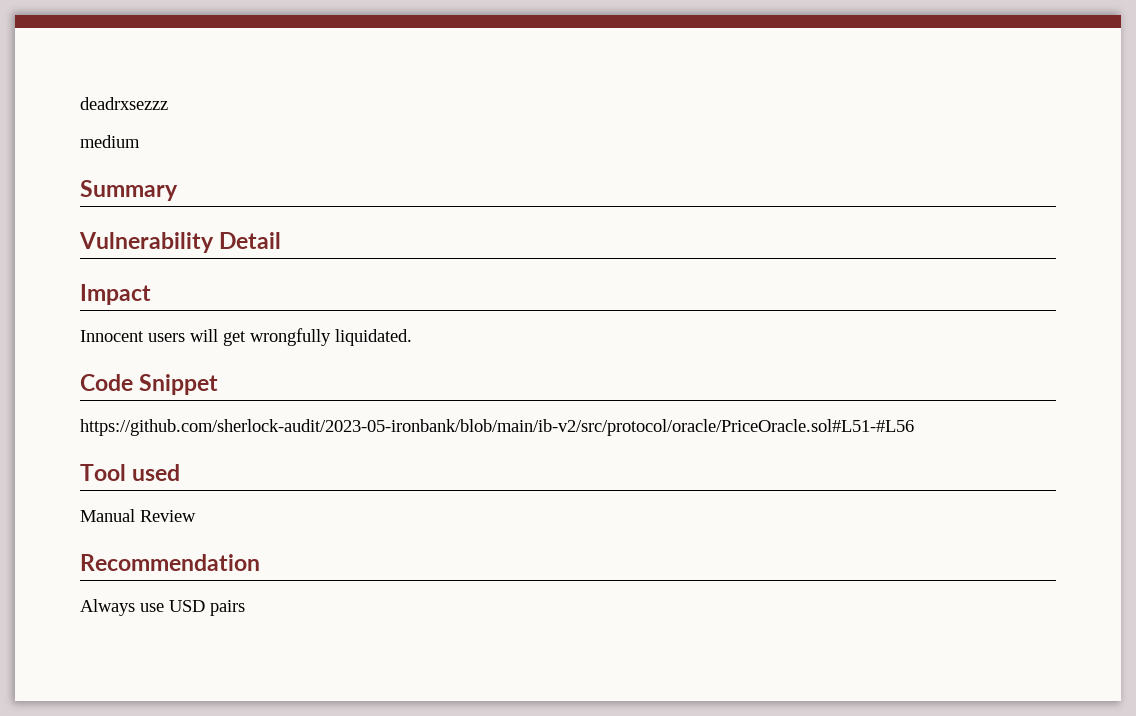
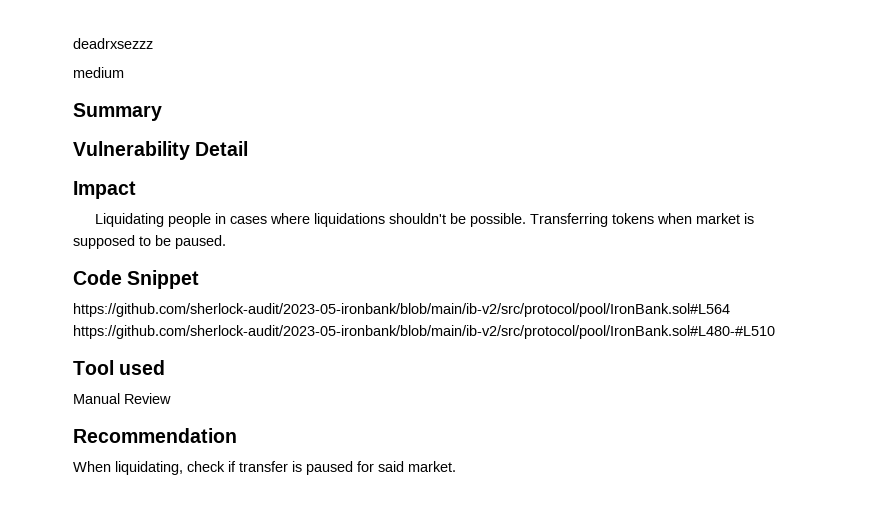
- Innocent users will get wrongfully liquidated.
+ Liquidating people in cases where liquidations shouldn't be possible. Transferring tokens when market is supposed to be paused.
- https://github.com/sherlock-audit/2023-05-ironbank/blob/main/ib-v2/src/protocol/oracle/PriceOracle.sol#L51-#L56
+ https://github.com/sherlock-audit/2023-05-ironbank/blob/main/ib-v2/src/protocol/pool/IronBank.sol#L564 https://github.com/sherlock-audit/2023-05-ironbank/blob/main/ib-v2/src/protocol/pool/IronBank.sol#L480-#L510
- Always use USD pairs
+ When liquidating, check if transfer is paused for said market.

